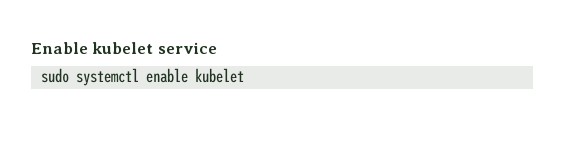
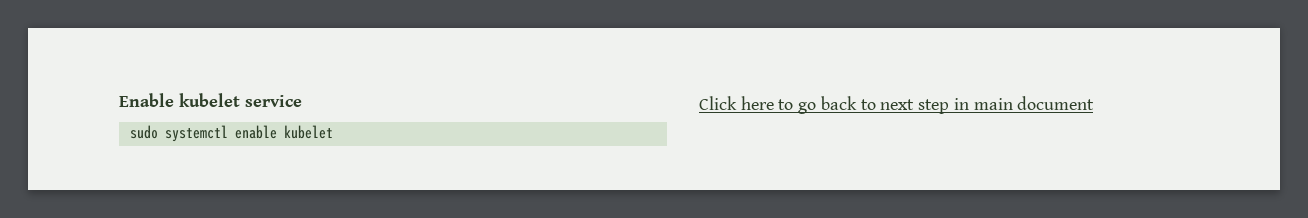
+ Click here to go back to next step in main document

